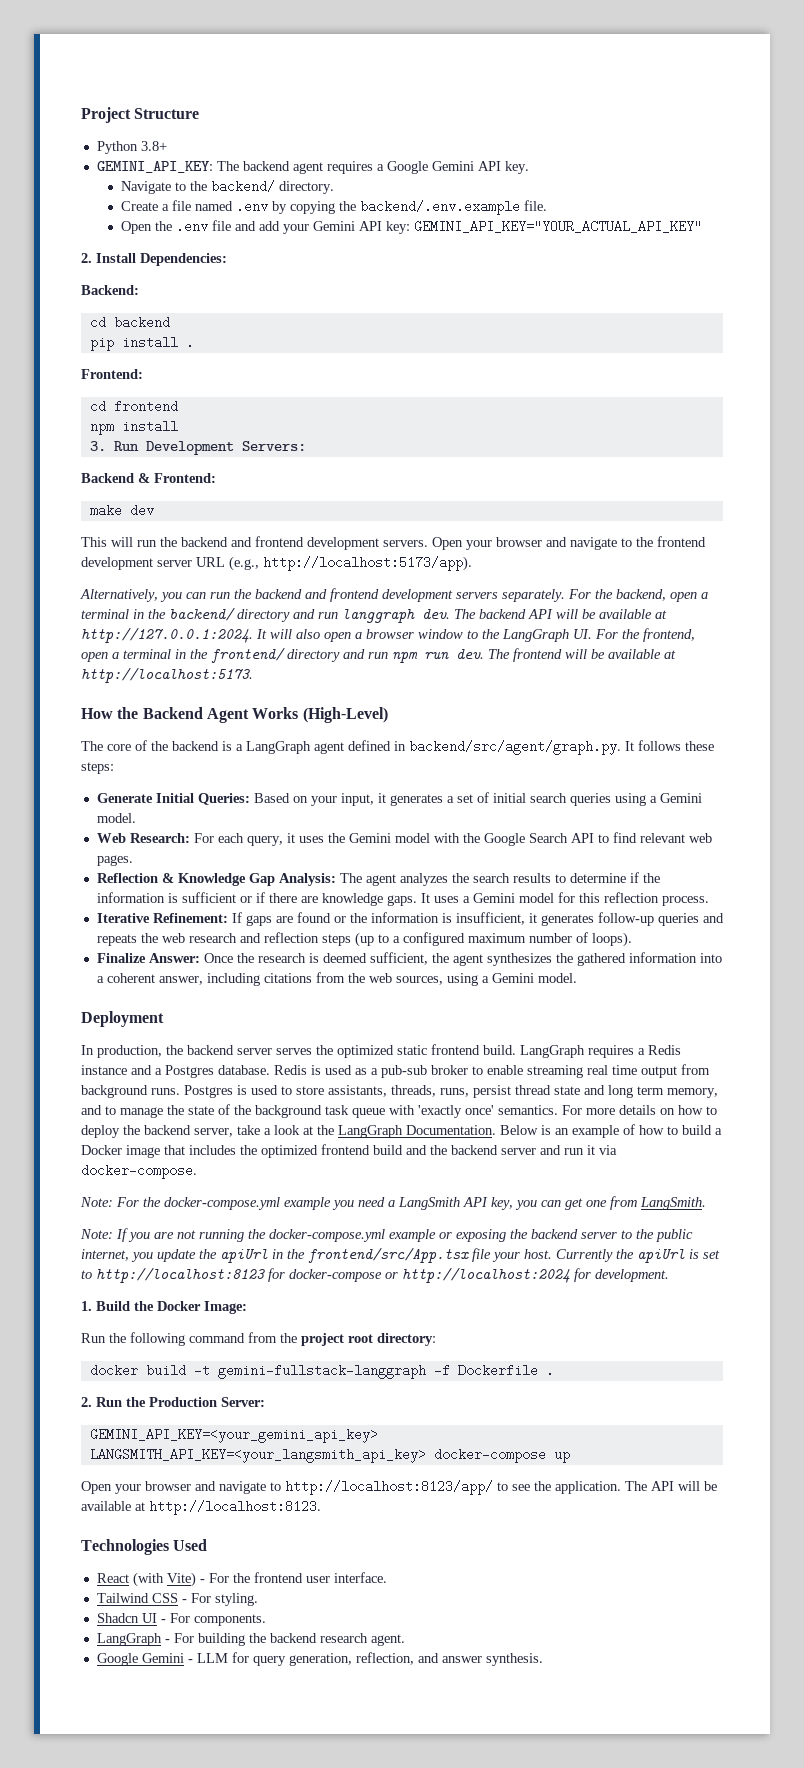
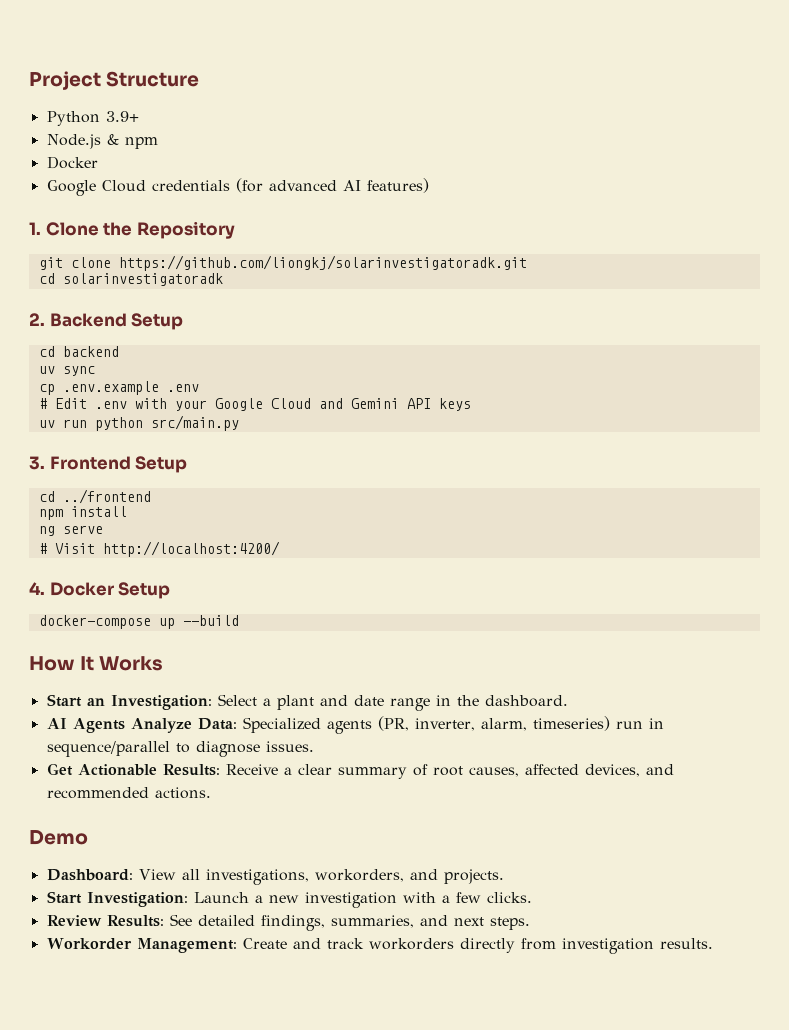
- Python 3.8+
- GEMINI_API_KEY: The backend agent requires a Google Gemini API key.
- Navigate to the backend/ directory.
- Create a file named .env by copying the backend/.env.example file.
- Open the .env file and add your Gemini API key: GEMINI_API_KEY="YOUR_ACTUAL_API_KEY"
- 2. Install Dependencies:
- Backend:
+ Python 3.9+
+ Node.js & npm
+ Docker
+ Google Cloud credentials (for advanced AI features)
+ 1. Clone the Repository
+ git clone https://github.com/liongkj/solarinvestigatoradk.git
+ cd solarinvestigatoradk
+ 2. Backend Setup
  cd backend
- pip install .
- Frontend:
- cd frontend
+ uv sync
+ cp .env.example .env
+ # Edit .env with your Google Cloud and Gemini API keys
+ uv run python src/main.py
+ 3. Frontend Setup
+ cd ../frontend
- 3. Run Development Servers:
- Backend & Frontend:
- make dev
- This will run the backend and frontend development servers. Open your browser and navigate to the frontend development server URL (e.g., http://localhost:5173/app).
- Alternatively, you can run the backend and frontend development servers separately. For the backend, open a terminal in the backend/ directory and run langgraph dev. The backend API will be available at http://127.0.0.1:2024. It will also open a browser window to the LangGraph UI. For the frontend, open a terminal in the frontend/ directory and run npm run dev. The frontend will be available at http://localhost:5173.
- How the Backend Agent Works (High-Level)
- The core of the backend is a LangGraph agent defined in backend/src/agent/graph.py. It follows these steps:
- Generate Initial Queries: Based on your input, it generates a set of initial search queries using a Gemini model.
- Web Research: For each query, it uses the Gemini model with the Google Search API to find relevant web pages.
- Reflection & Knowledge Gap Analysis: The agent analyzes the search results to determine if the information is sufficient or if there are knowledge gaps. It uses a Gemini model for this reflection process.
- Iterative Refinement: If gaps are found or the information is insufficient, it generates follow-up queries and repeats the web research and reflection steps (up to a configured maximum number of loops).
- Finalize Answer: Once the research is deemed sufficient, the agent synthesizes the gathered information into a coherent answer, including citations from the web sources, using a Gemini model.
- Deployment
- In production, the backend server serves the optimized static frontend build. LangGraph requires a Redis instance and a Postgres database. Redis is used as a pub-sub broker to enable streaming real time output from background runs. Postgres is used to store assistants, threads, runs, persist thread state and long term memory, and to manage the state of the background task queue with 'exactly once' semantics. For more details on how to deploy the backend server, take a look at the LangGraph Documentation. Below is an example of how to build a Docker image that includes the optimized frontend build and the backend server and run it via docker-compose.
- Note: For the docker-compose.yml example you need a LangSmith API key, you can get one from LangSmith.
- Note: If you are not running the docker-compose.yml example or exposing the backend server to the public internet, you update the apiUrl in the frontend/src/App.tsx file your host. Currently the apiUrl is set to http://localhost:8123 for docker-compose or http://localhost:2024 for development.
- 1. Build the Docker Image:
- Run the following command from the project root directory:
- docker build -t gemini-fullstack-langgraph -f Dockerfile .
- 2. Run the Production Server:
- GEMINI_API_KEY=<your_gemini_api_key> LANGSMITH_API_KEY=<your_langsmith_api_key> docker-compose up
- Open your browser and navigate to http://localhost:8123/app/ to see the application. The API will be available at http://localhost:8123.
- Technologies Used
- React (with Vite) - For the frontend user interface.
- Tailwind CSS - For styling.
- Shadcn UI - For components.
- LangGraph - For building the backend research agent.
- Google Gemini - LLM for query generation, reflection, and answer synthesis.
+ ng serve
+ # Visit http://localhost:4200/
+ 4. Docker Setup
+ docker-compose up --build
+ How It Works
+ Start an Investigation: Select a plant and date range in the dashboard.
+ AI Agents Analyze Data: Specialized agents (PR, inverter, alarm, timeseries) run in sequence/parallel to diagnose issues.
+ Get Actionable Results: Receive a clear summary of root causes, affected devices, and recommended actions.
+ Demo
+ Dashboard: View all investigations, workorders, and projects.
+ Start Investigation: Launch a new investigation with a few clicks.
+ Review Results: See detailed findings, summaries, and next steps.
+ Workorder Management: Create and track workorders directly from investigation results.

